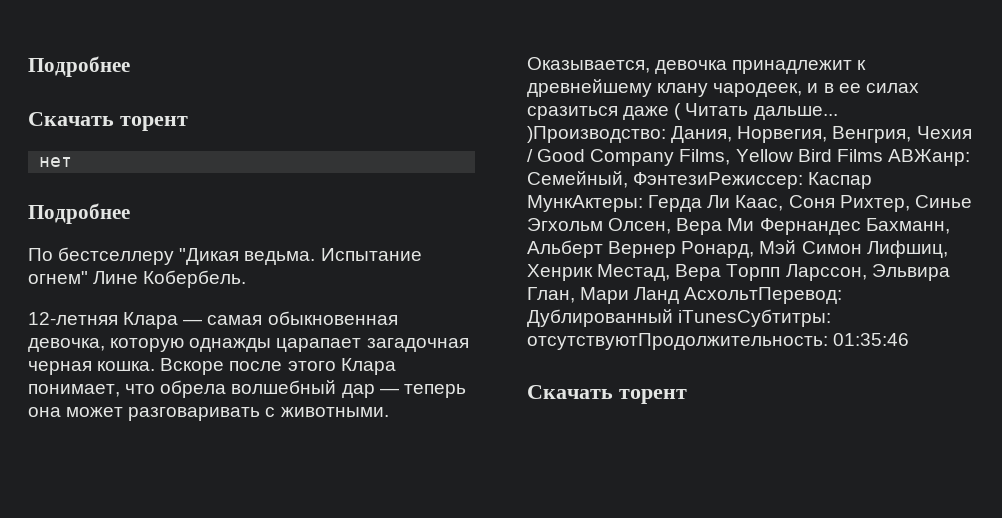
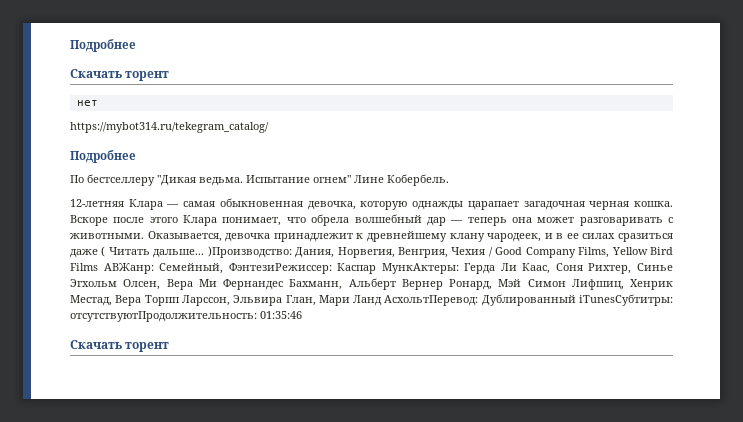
+ https://mybot314.ru/tekegram_catalog/

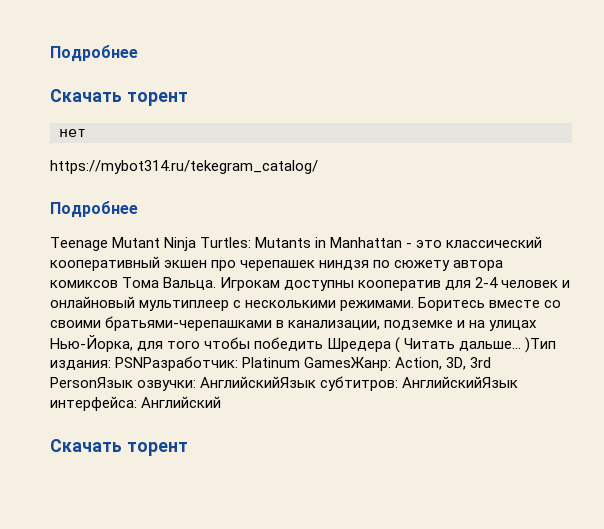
- По бестселлеру "Дикая ведьма. Испытание огнем" Лине Кобербель.
- 12-летняя Клара — самая обыкновенная девочка, которую однажды царапает загадочная черная кошка. Вскоре после этого Клара понимает, что обрела волшебный дар — теперь она может разговаривать с животными. Оказывается, девочка принадлежит к древнейшему клану чародеек, и в ее силах сразиться даже ( Читать дальше... )Производство: Дания, Норвегия, Венгрия, Чехия / Good Company Films, Yellow Bird Films ABЖанр: Семейный, ФэнтезиРежиссер: Каспар МункАктеры: Герда Ли Каас, Соня Рихтер, Синье Эгхольм Олсен, Вера Ми Фернандес Бахманн, Альберт Вернер Ронард, Мэй Симон Лифшиц, Хенрик Местад, Вера Торпп Ларссон, Эльвира Глан, Мари Ланд АсхольтПеревод: Дублированный iTunesСубтитры: отсутствуютПродолжительность: 01:35:46
+ Teenage Mutant Ninja Turtles: Mutants in Manhattan - это классический кооперативный экшен про черепашек ниндзя по сюжету автора комиксов Тома Вальца. Игрокам доступны кооператив для 2-4 человек и онлайновый мультиплеер с несколькими режимами. Боритесь вместе со своими братьями-черепашками в канализации, подземке и на улицах Нью-Йорка, для того чтобы победить Шредера ( Читать дальше... )Тип издания: PSNРазработчик: Platinum GamesЖанр: Action, 3D, 3rd PersonЯзык озвучки: АнглийскийЯзык субтитров: АнглийскийЯзык интерфейса: Английский

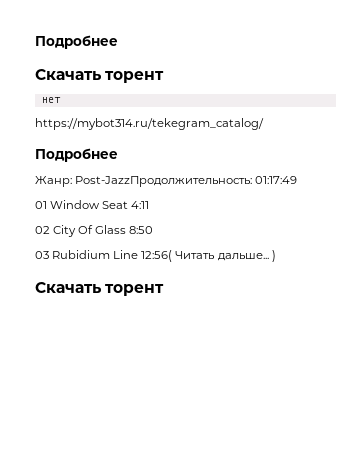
- Teenage Mutant Ninja Turtles: Mutants in Manhattan - это классический кооперативный экшен про черепашек ниндзя по сюжету автора комиксов Тома Вальца. Игрокам доступны кооператив для 2-4 человек и онлайновый мультиплеер с несколькими режимами. Боритесь вместе со своими братьями-черепашками в канализации, подземке и на улицах Нью-Йорка, для того чтобы победить Шредера ( Читать дальше... )Тип издания: PSNРазработчик: Platinum GamesЖанр: Action, 3D, 3rd PersonЯзык озвучки: АнглийскийЯзык субтитров: АнглийскийЯзык интерфейса: Английский
+ Жанр: Post-JazzПродолжительность: 01:17:49
+ 01 Window Seat 4:11
+ 02 City Of Glass 8:50
+ 03 Rubidium Line 12:56( Читать дальше... )

